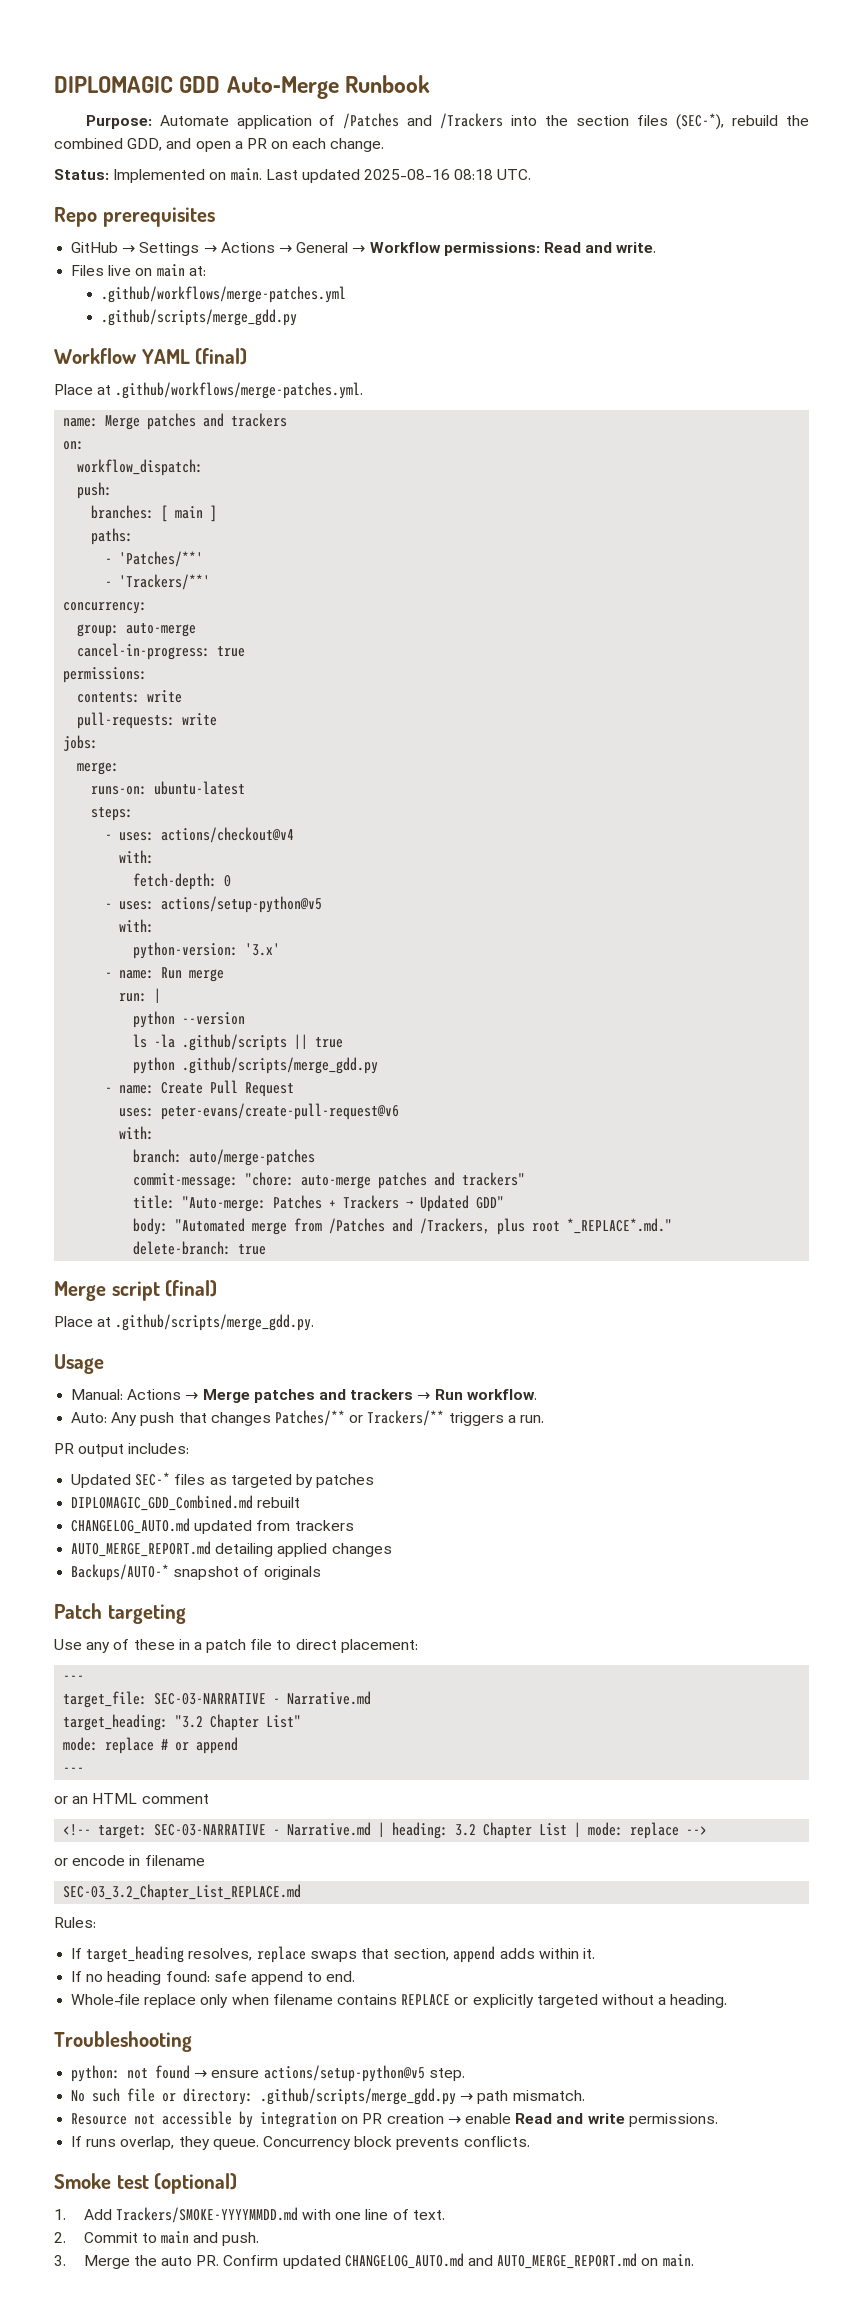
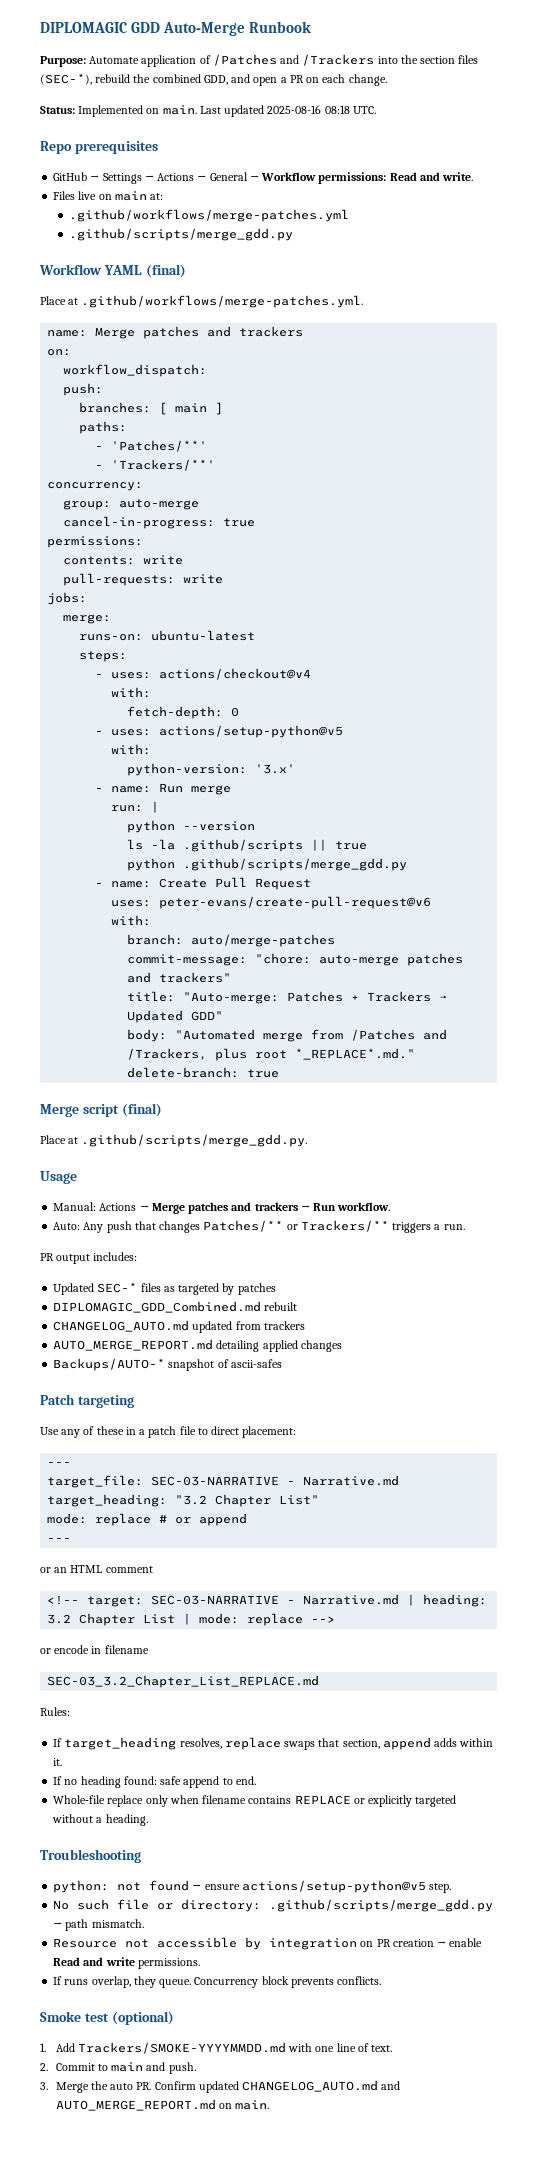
- Backups/AUTO-* snapshot of originals
+ Backups/AUTO-* snapshot of ascii-safes

